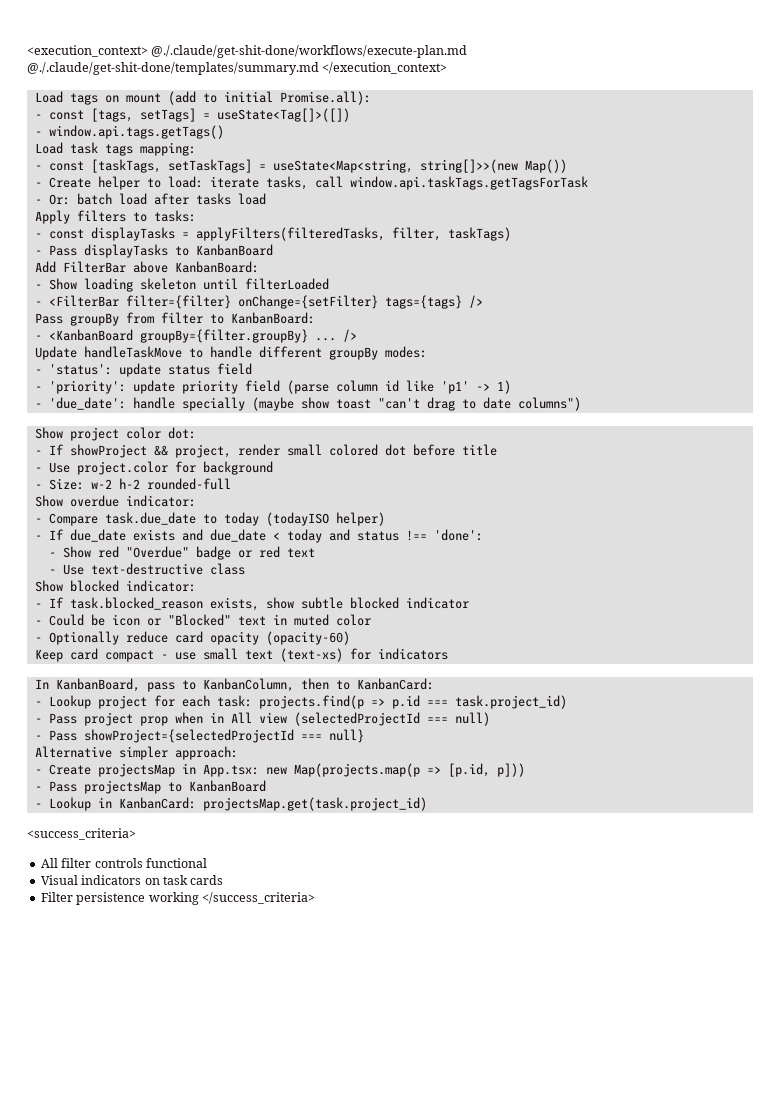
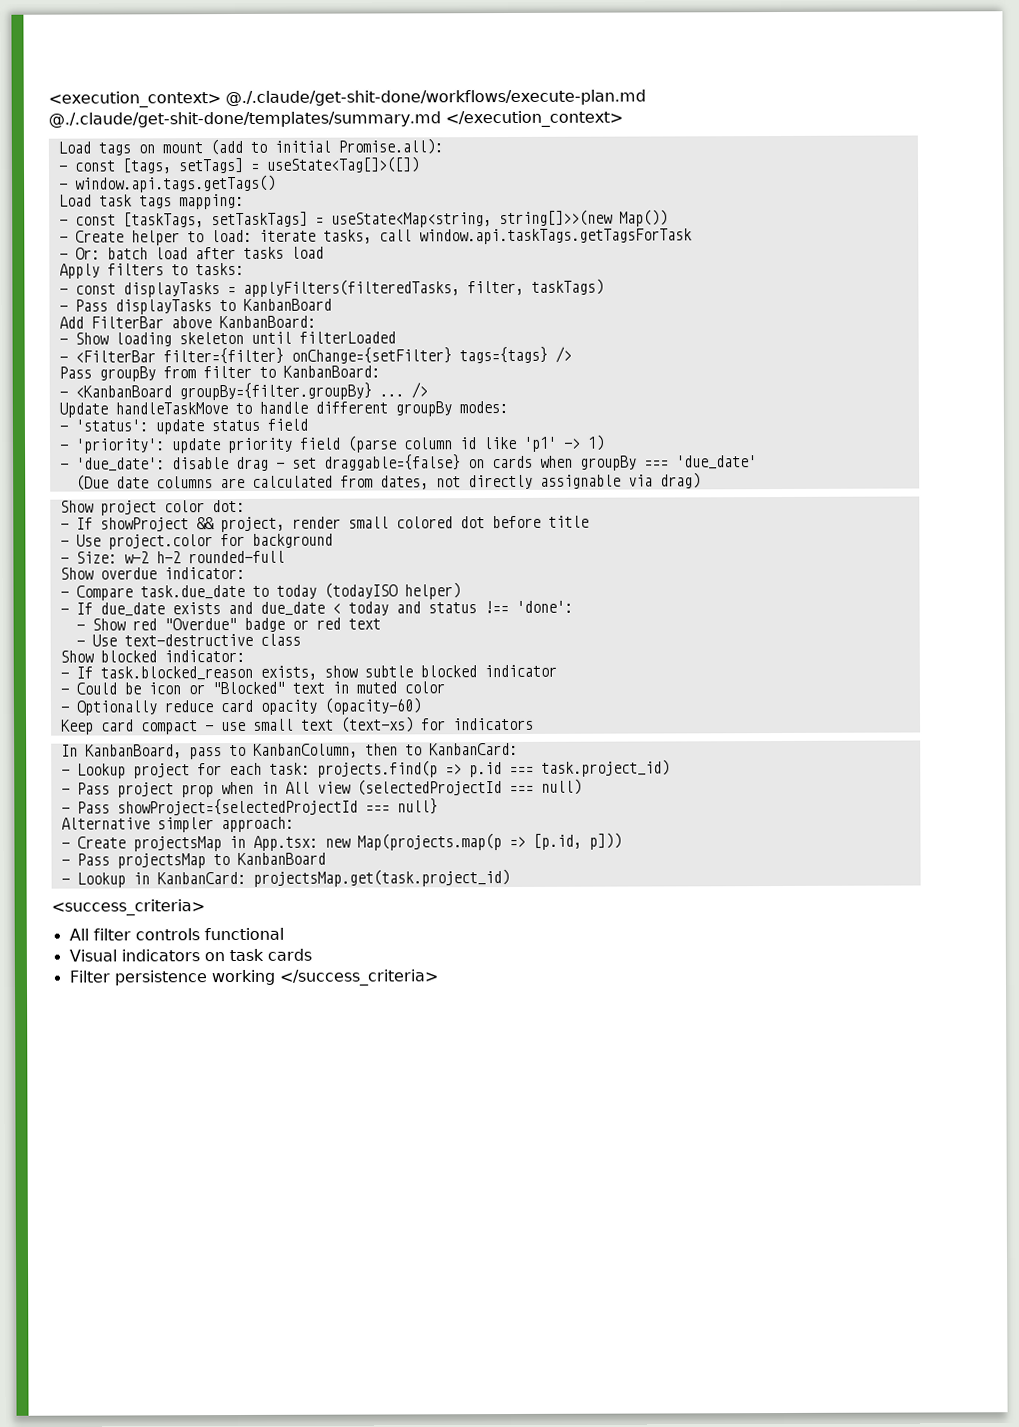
- - 'due_date': handle specially (maybe show toast "can't drag to date columns")
+ - 'due_date': disable drag - set draggable={false} on cards when groupBy === 'due_date'
+ (Due date columns are calculated from dates, not directly assignable via drag)

